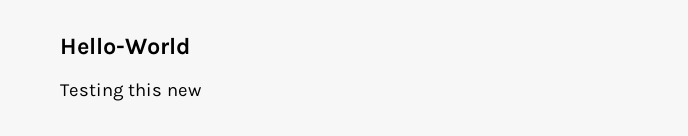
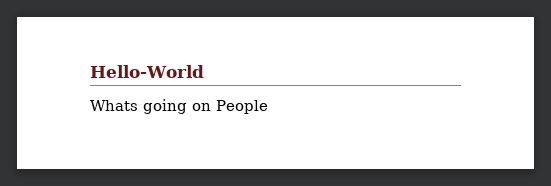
- Testing this new
+ Whats going on People

